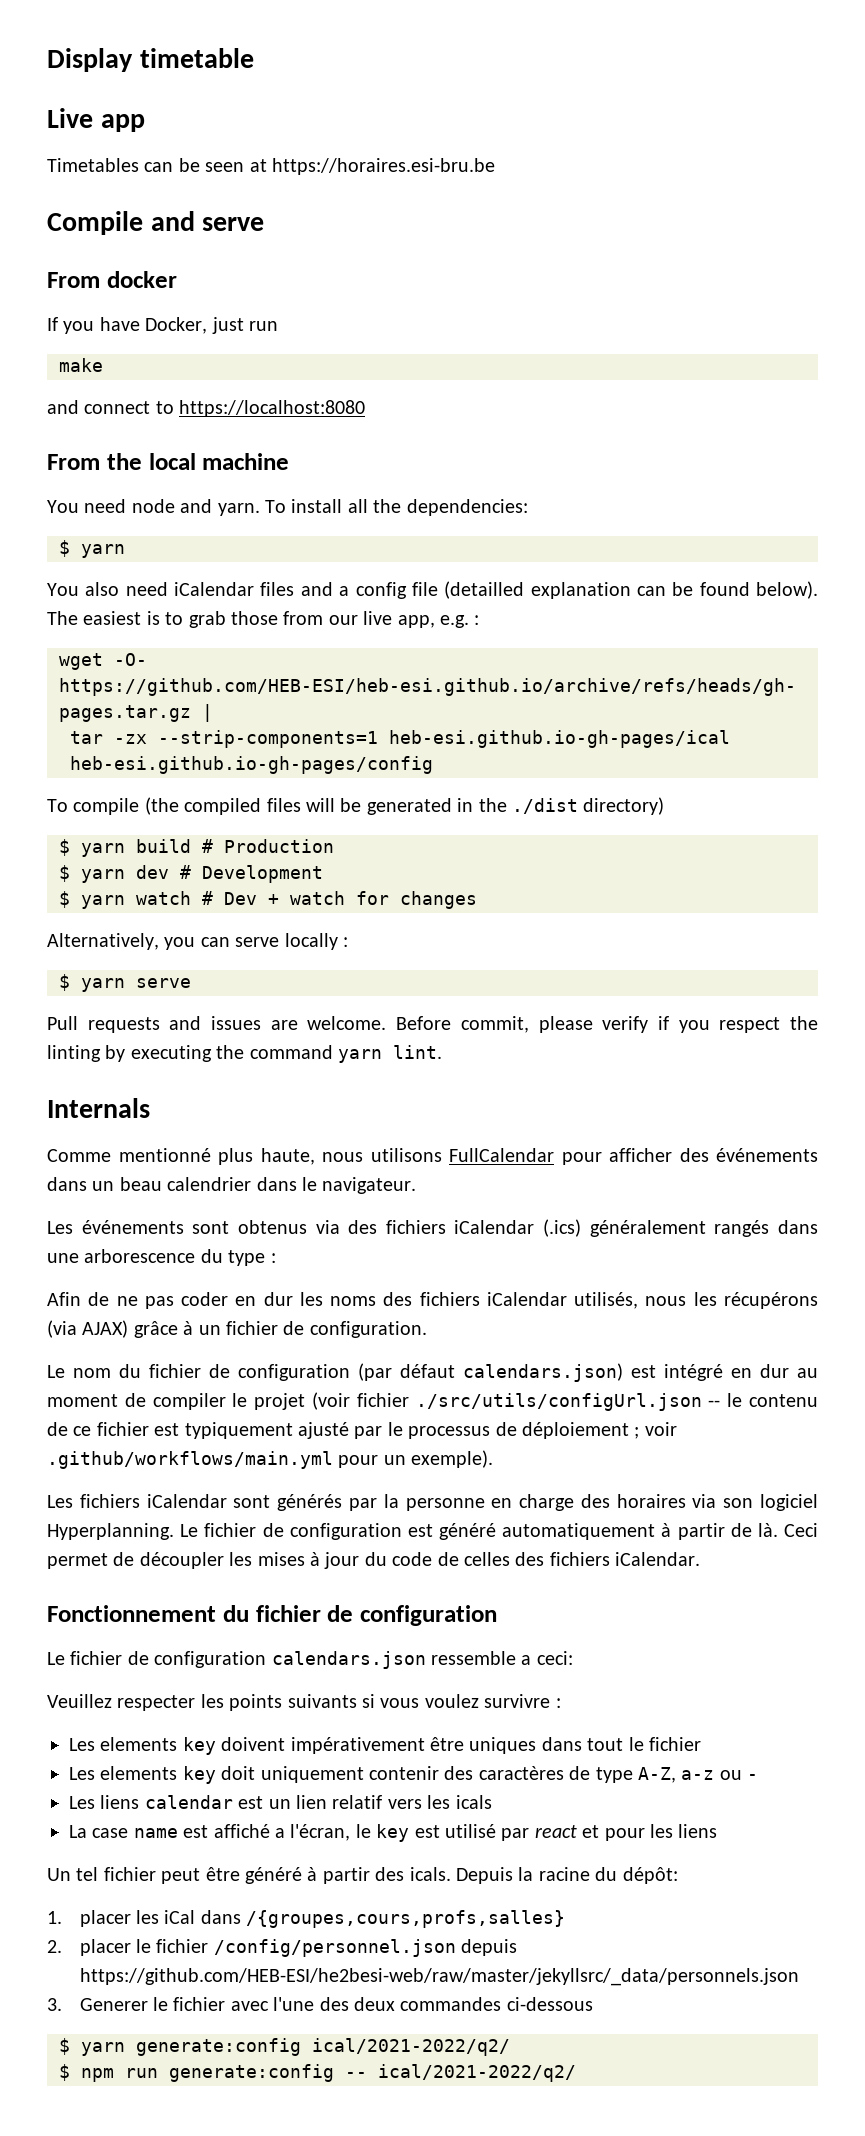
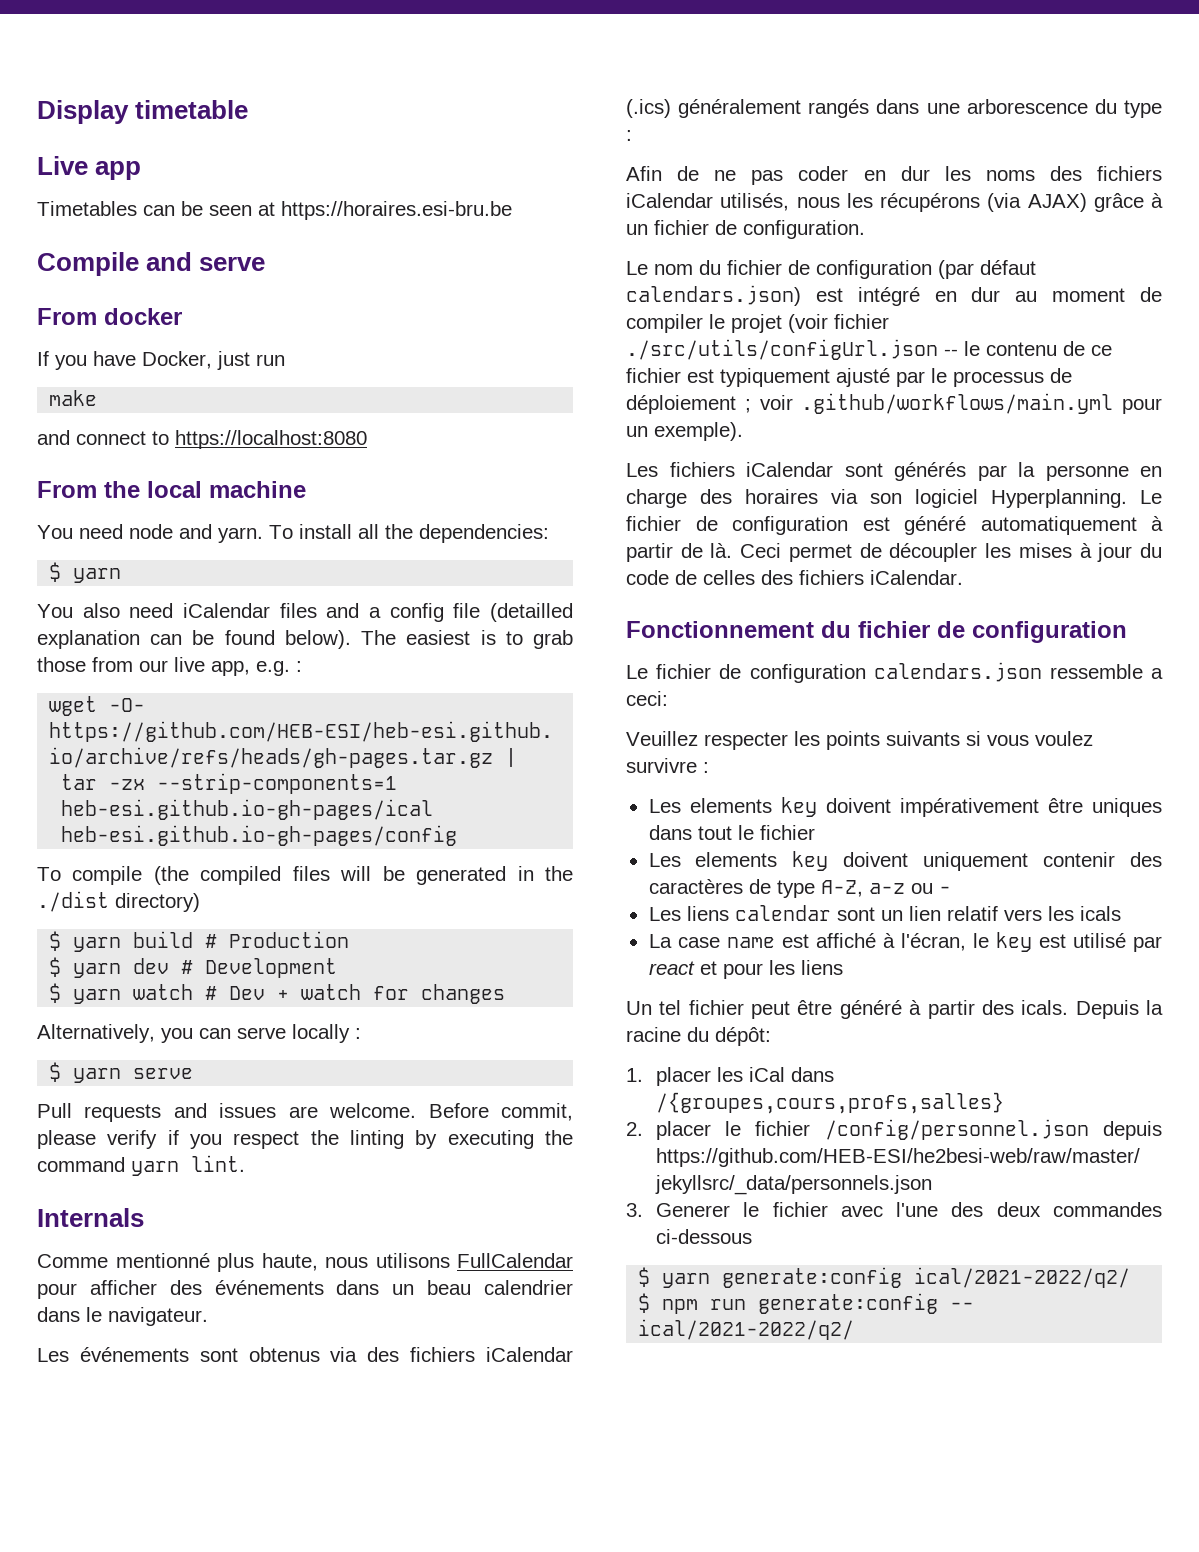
- Les elements key doit uniquement contenir des caractères de type A-Z, a-z ou -
+ Les elements key doivent uniquement contenir des caractères de type A-Z, a-z ou -
- Les liens calendar est un lien relatif vers les icals
+ Les liens calendar sont un lien relatif vers les icals
- La case name est affiché a l'écran, le key est utilisé par react et pour les liens
+ La case name est affiché à l'écran, le key est utilisé par react et pour les liens

